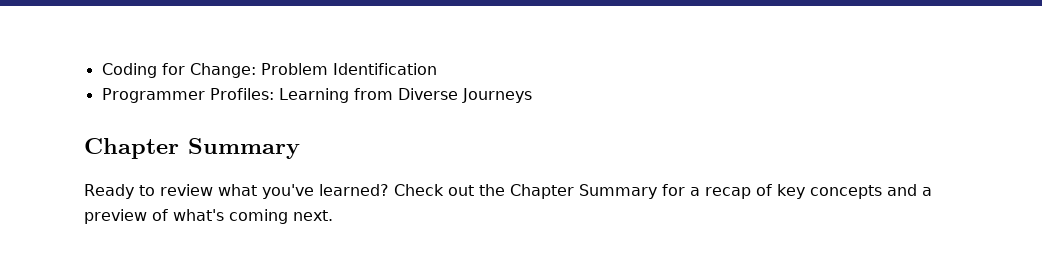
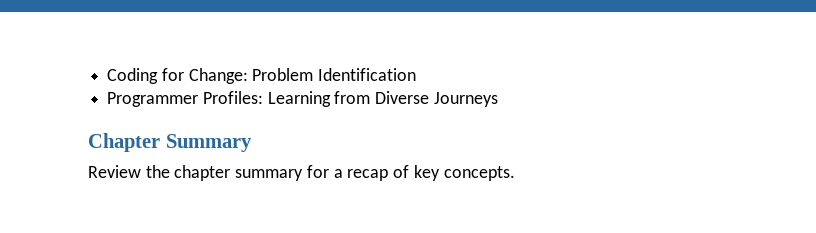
- Ready to review what you've learned? Check out the Chapter Summary for a recap of key concepts and a preview of what's coming next.
+ Review the chapter summary for a recap of key concepts.

